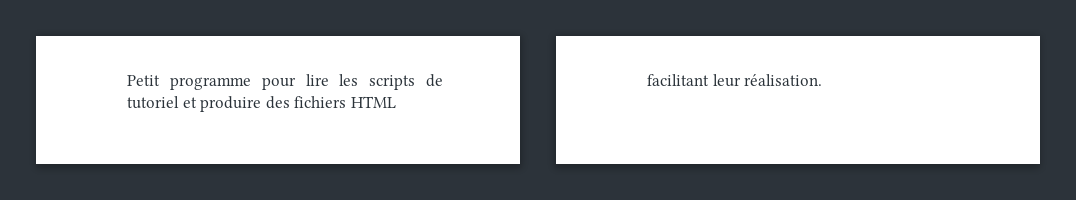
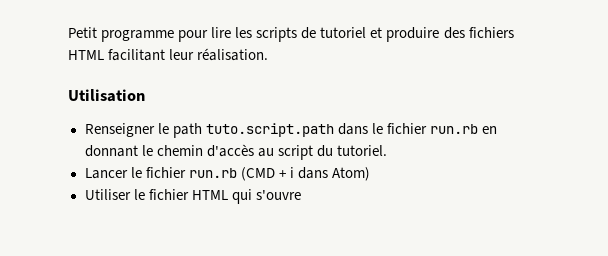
+ Utilisation
+ Renseigner le path tuto.script.path dans le fichier run.rb en donnant le chemin d'accès au script du tutoriel.
+ Lancer le fichier run.rb (CMD + i dans Atom)
+ Utiliser le fichier HTML qui s'ouvre

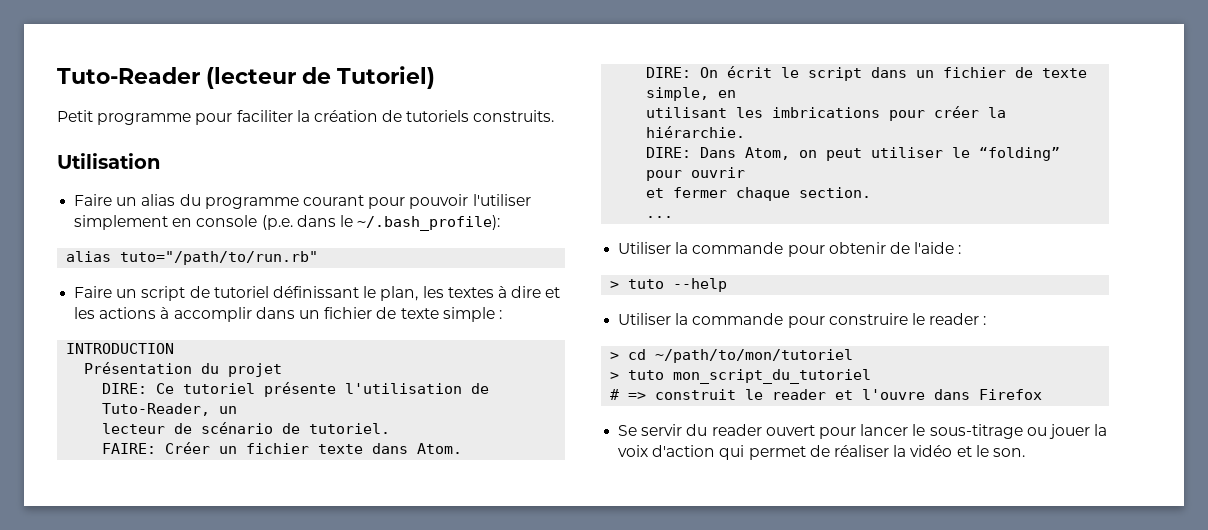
- Petit programme pour lire les scripts de tutoriel et produire des fichiers HTML facilitant leur réalisation.
+ Tuto-Reader (lecteur de Tutoriel)
+ Petit programme pour faciliter la création de tutoriels construits.
  Utilisation
- Renseigner le path tuto.script.path dans le fichier run.rb en donnant le chemin d'accès au script du tutoriel.
- Lancer le fichier run.rb (CMD + i dans Atom)
- Utiliser le fichier HTML qui s'ouvre
+ Faire un alias du programme courant pour pouvoir l'utiliser simplement en console (p.e. dans le ~/.bash_profile):
+ alias tuto="/path/to/run.rb"
+ Faire un script de tutoriel définissant le plan, les textes à dire et les actions à accomplir dans un fichier de texte simple :
+ INTRODUCTION
+ Présentation du projet
+ DIRE: Ce tutoriel présente l'utilisation de Tuto-Reader, un
+ lecteur de scénario de tutoriel.
+ FAIRE: Créer un fichier texte dans Atom.
+ DIRE: On écrit le script dans un fichier de texte simple, en
+ utilisant les imbrications pour créer la hiérarchie.
+ DIRE: Dans Atom, on peut utiliser le “folding” pour ouvrir
+ et fermer chaque section.
+ ...
+ Utiliser la commande pour obtenir de l'aide :
+ > tuto --help
+ Utiliser la commande pour construire le reader :
+ > cd ~/path/to/mon/tutoriel
+ > tuto mon_script_du_tutoriel
+ # => construit le reader et l'ouvre dans Firefox
+ Se servir du reader ouvert pour lancer le sous-titrage ou jouer la voix d'action qui permet de réaliser la vidéo et le son.

